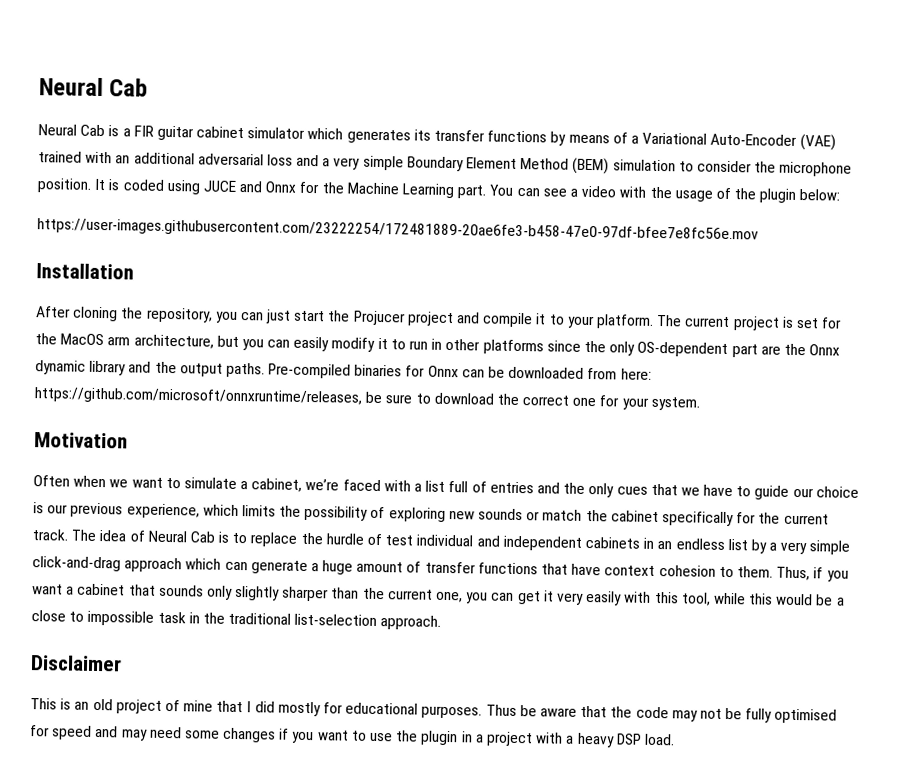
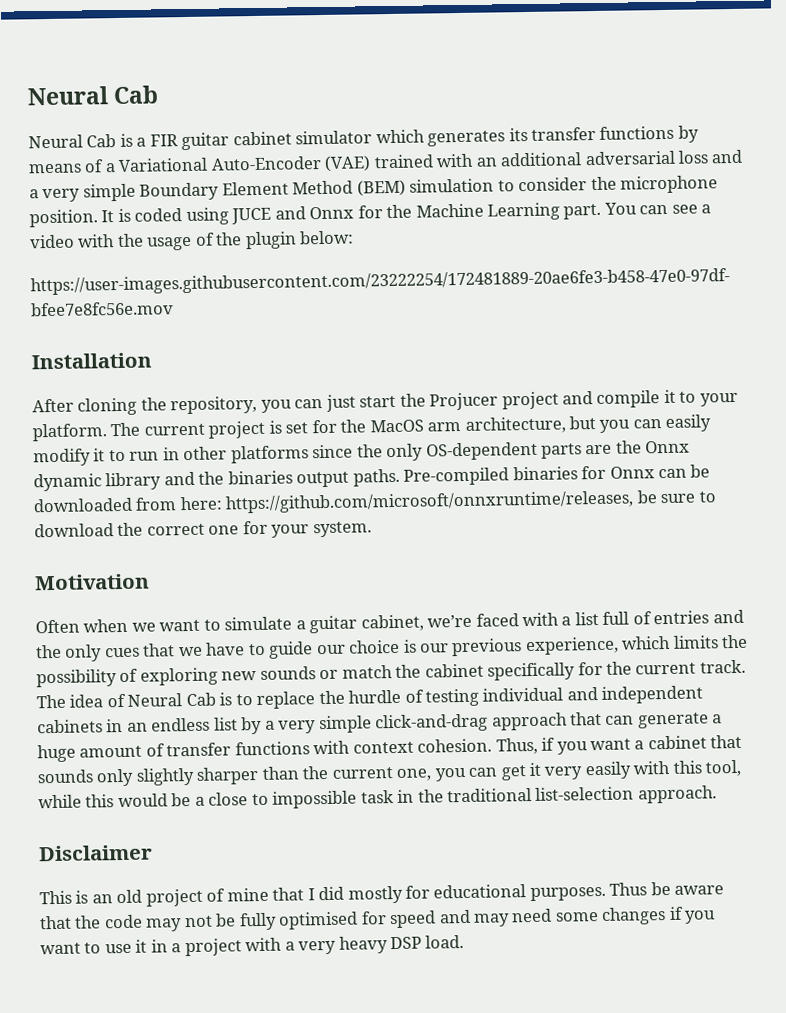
- The current project is set for the MacOS arm architecture, but you can easily modify it to run in other platforms since the only OS-dependent part are the Onnx dynamic library and the output paths.
+ The current project is set for the MacOS arm architecture, but you can easily modify it to run in other platforms since the only OS-dependent parts are the Onnx dynamic library and the binaries output paths.
- Often when we want to simulate a cabinet, we’re faced with a list full of entries and the only cues that we have to guide our choice is our previous experience, which limits the possibility of exploring new sounds or match the cabinet specifically for the current track.
+ Often when we want to simulate a guitar cabinet, we’re faced with a list full of entries and the only cues that we have to guide our choice is our previous experience, which limits the possibility of exploring new sounds or match the cabinet specifically for the current track.
- The idea of Neural Cab is to replace the hurdle of test individual and independent cabinets in an endless list by a very simple click-and-drag approach which can generate a huge amount of transfer functions that have context cohesion to them.
+ The idea of Neural Cab is to replace the hurdle of testing individual and independent cabinets in an endless list by a very simple click-and-drag approach that can generate a huge amount of transfer functions with context cohesion.
- Thus be aware that the code may not be fully optimised for speed and may need some changes if you want to use the plugin in a project with a heavy DSP load.
+ Thus be aware that the code may not be fully optimised for speed and may need some changes if you want to use it in a project with a very heavy DSP load.

